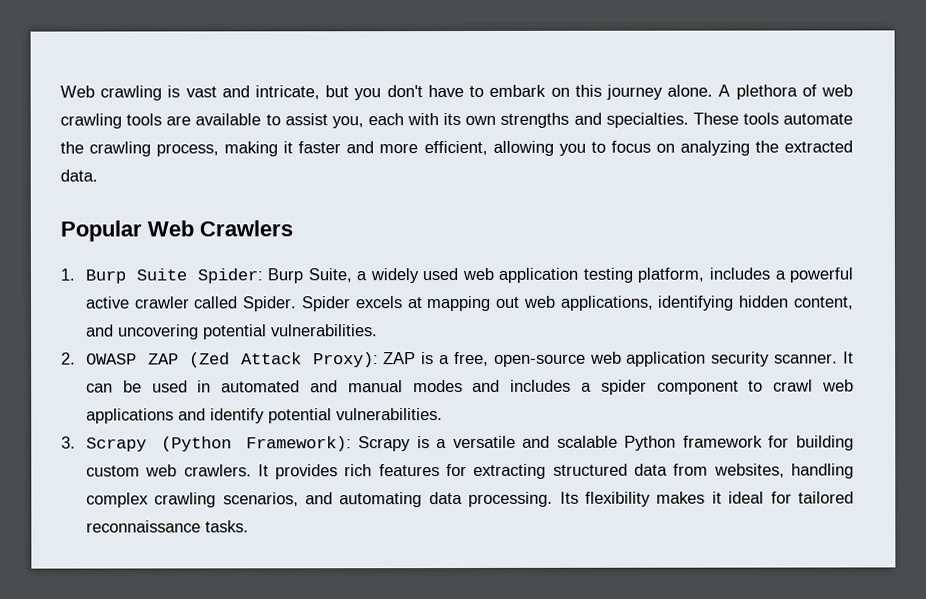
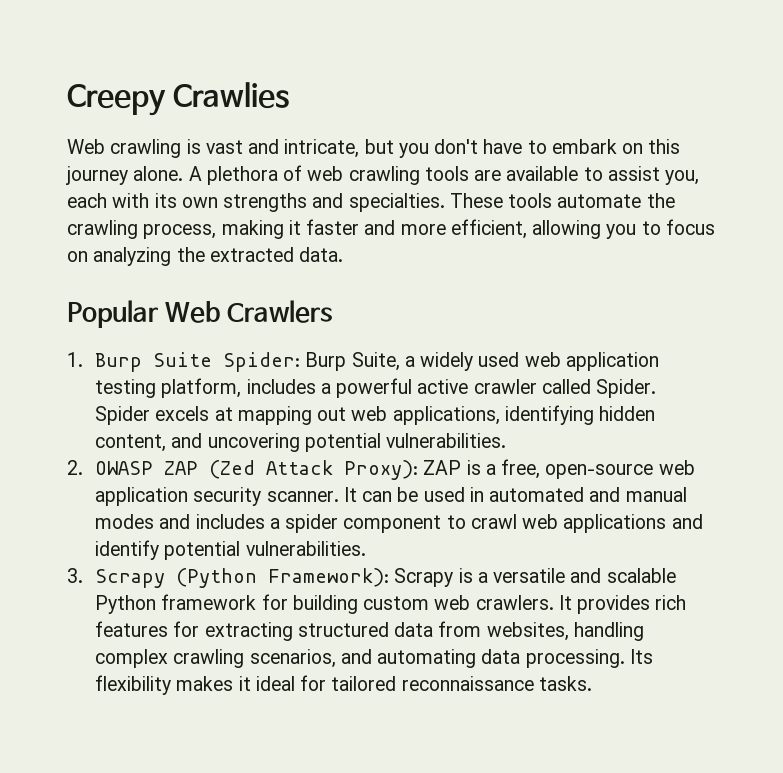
+ Creepy Crawlies

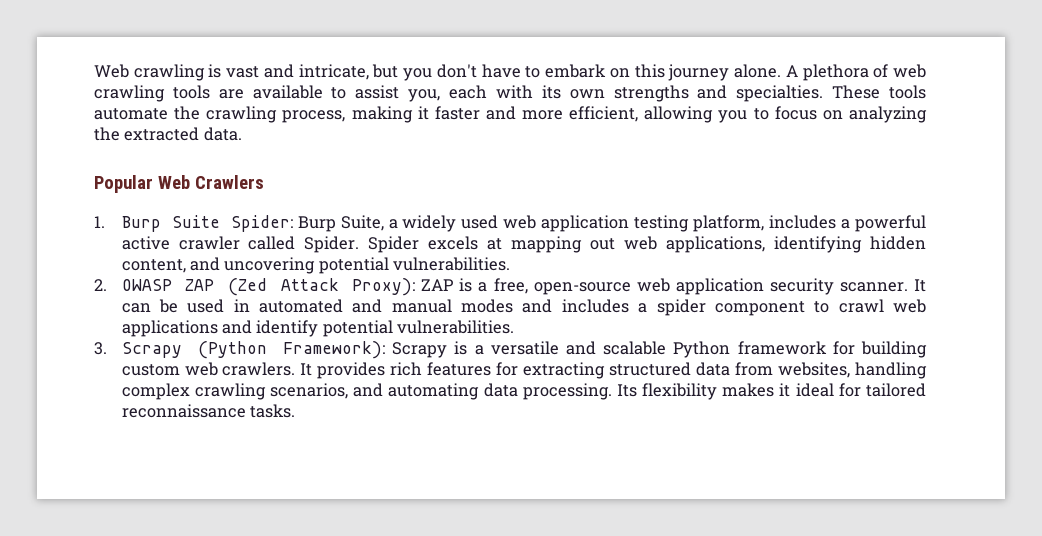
- Creepy Crawlies

